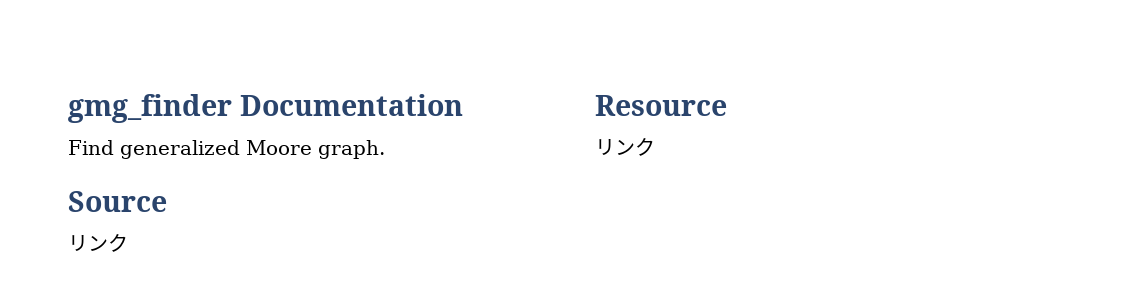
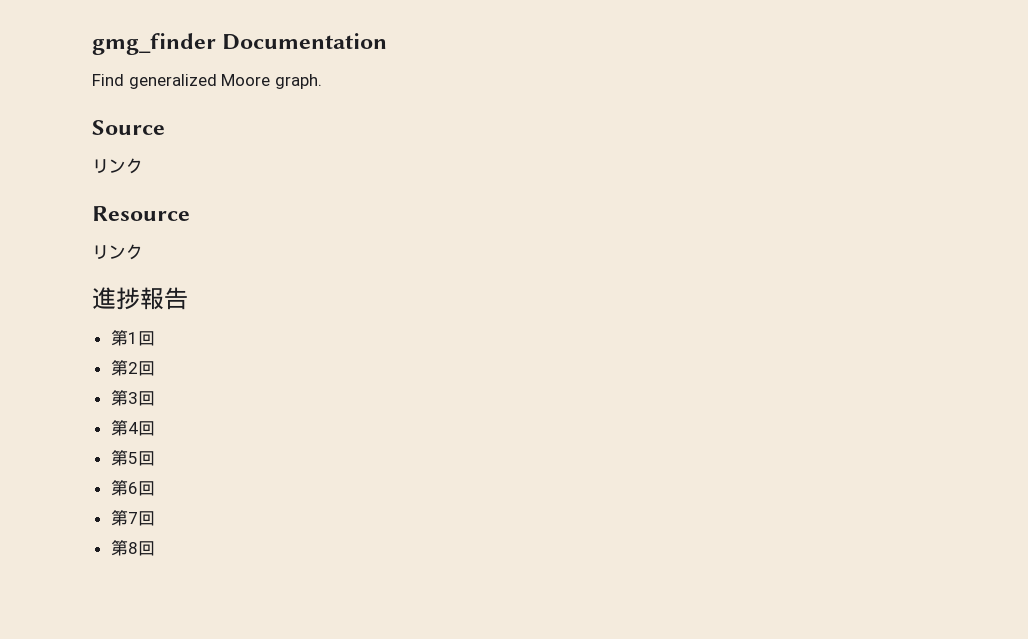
+ 進捗報告
+ 第1回
+ 第2回
+ 第3回
+ 第4回
+ 第5回
+ 第6回
+ 第7回
+ 第8回

